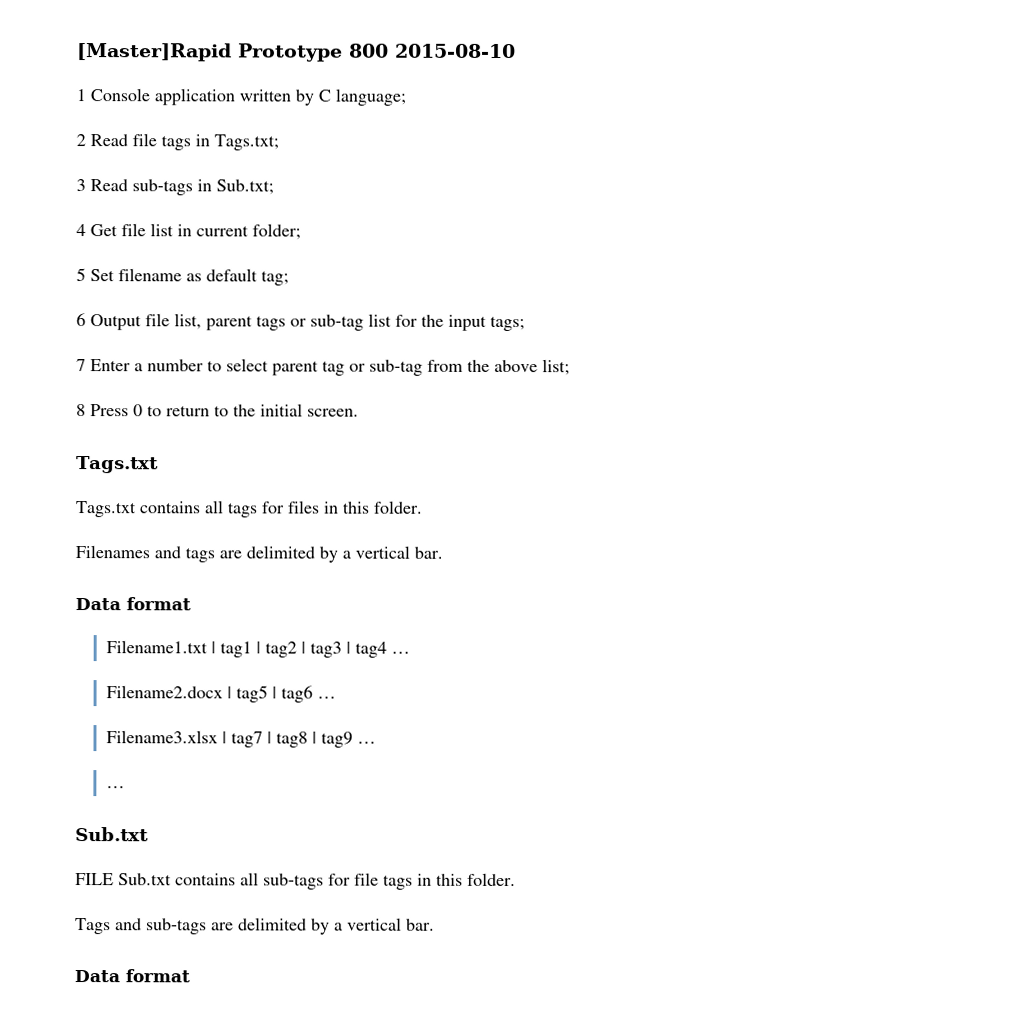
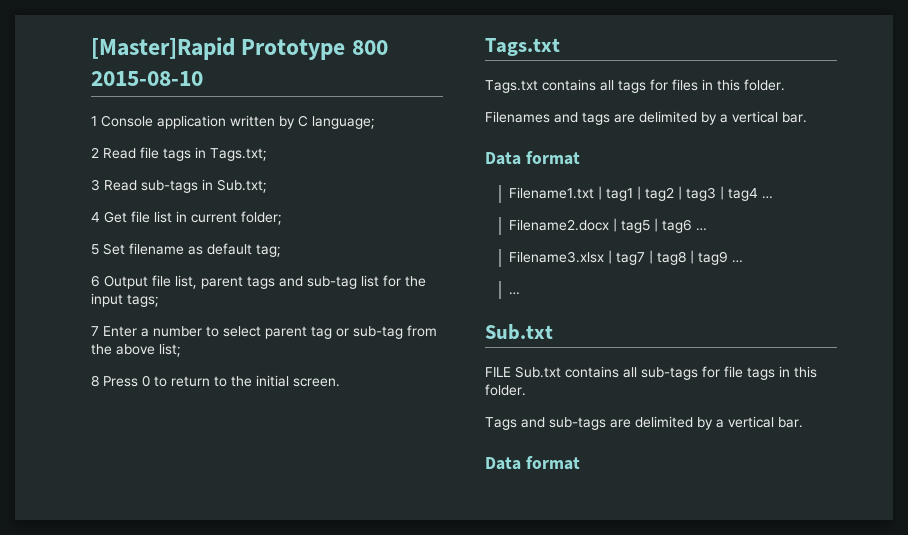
- 6 Output file list, parent tags or sub-tag list for the input tags;
+ 6 Output file list, parent tags and sub-tag list for the input tags;

